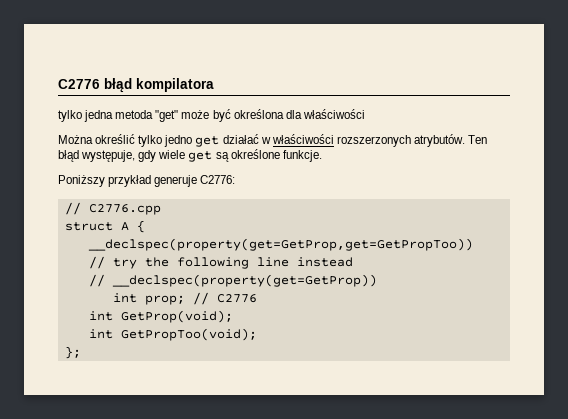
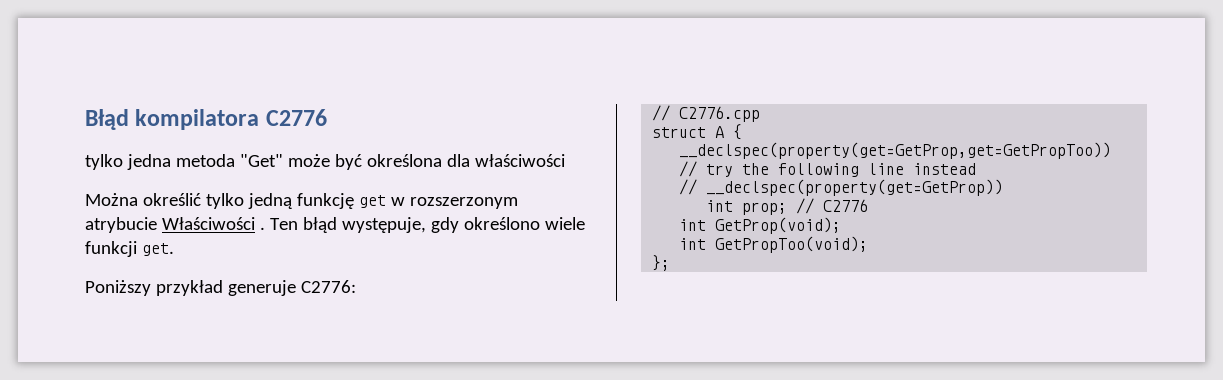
- C2776 błąd kompilatora
+ Błąd kompilatora C2776
- tylko jedna metoda "get" może być określona dla właściwości
+ tylko jedna metoda "Get" może być określona dla właściwości
- Można określić tylko jedno get działać w właściwości rozszerzonych atrybutów. Ten błąd występuje, gdy wiele get są określone funkcje.
+ Można określić tylko jedną funkcję get w rozszerzonym atrybucie Właściwości . Ten błąd występuje, gdy określono wiele funkcji get.

